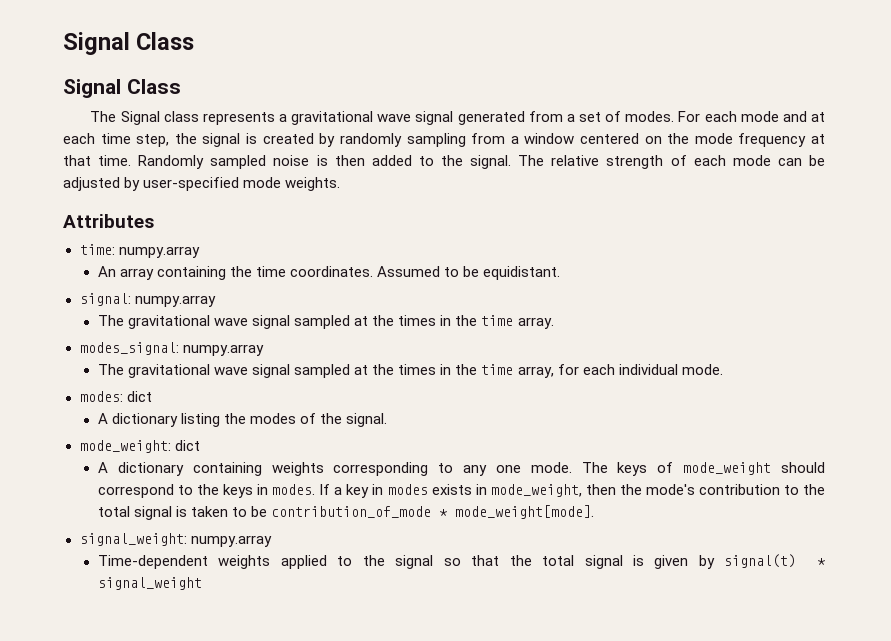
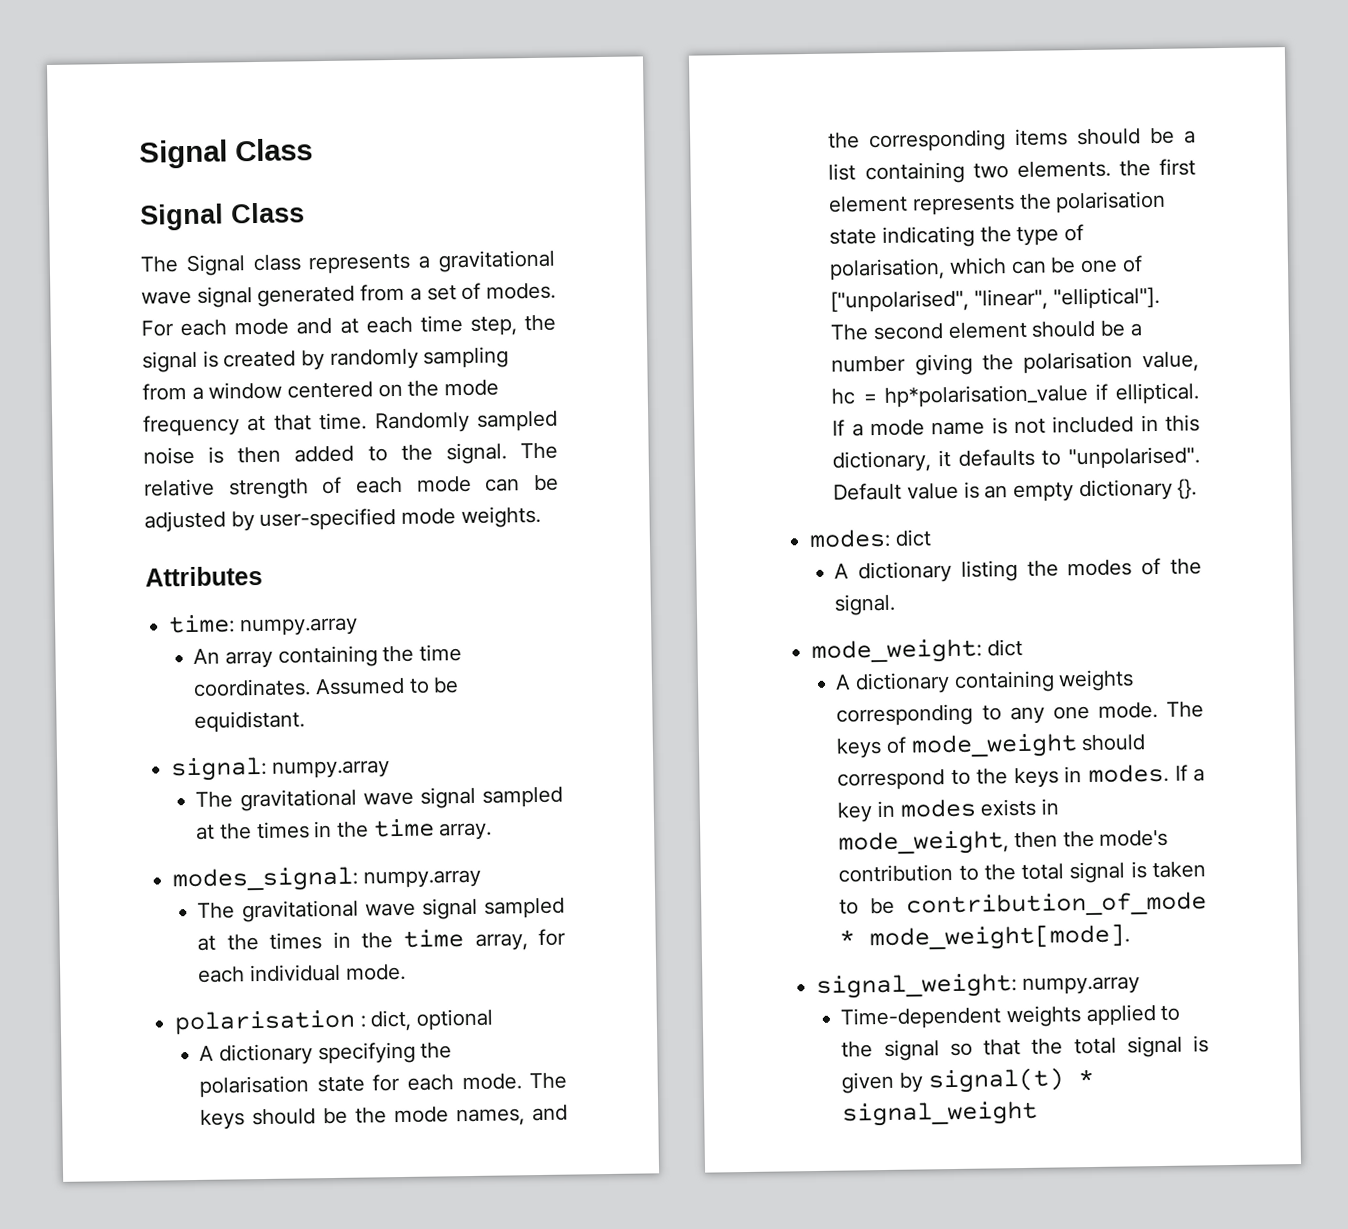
+ polarisation : dict, optional
+ A dictionary specifying the polarisation state for each mode. The keys should be the mode names, and the corresponding items should be a list containing two elements. the first element represents the polarisation state indicating the type of polarisation, which can be one of ["unpolarised", "linear", "elliptical"]. The second element should be a number giving the polarisation value, hc = hp*polarisation_value if elliptical. If a mode name is not included in this dictionary, it defaults to "unpolarised". Default value is an empty dictionary {}.

